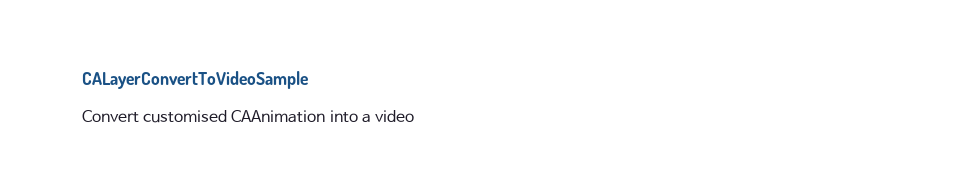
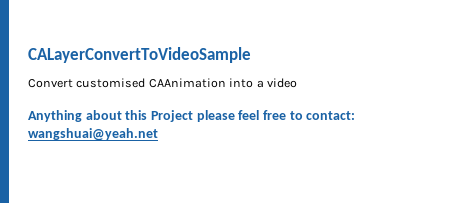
+ Anything about this Project please feel free to contact: wangshuai@yeah.net

